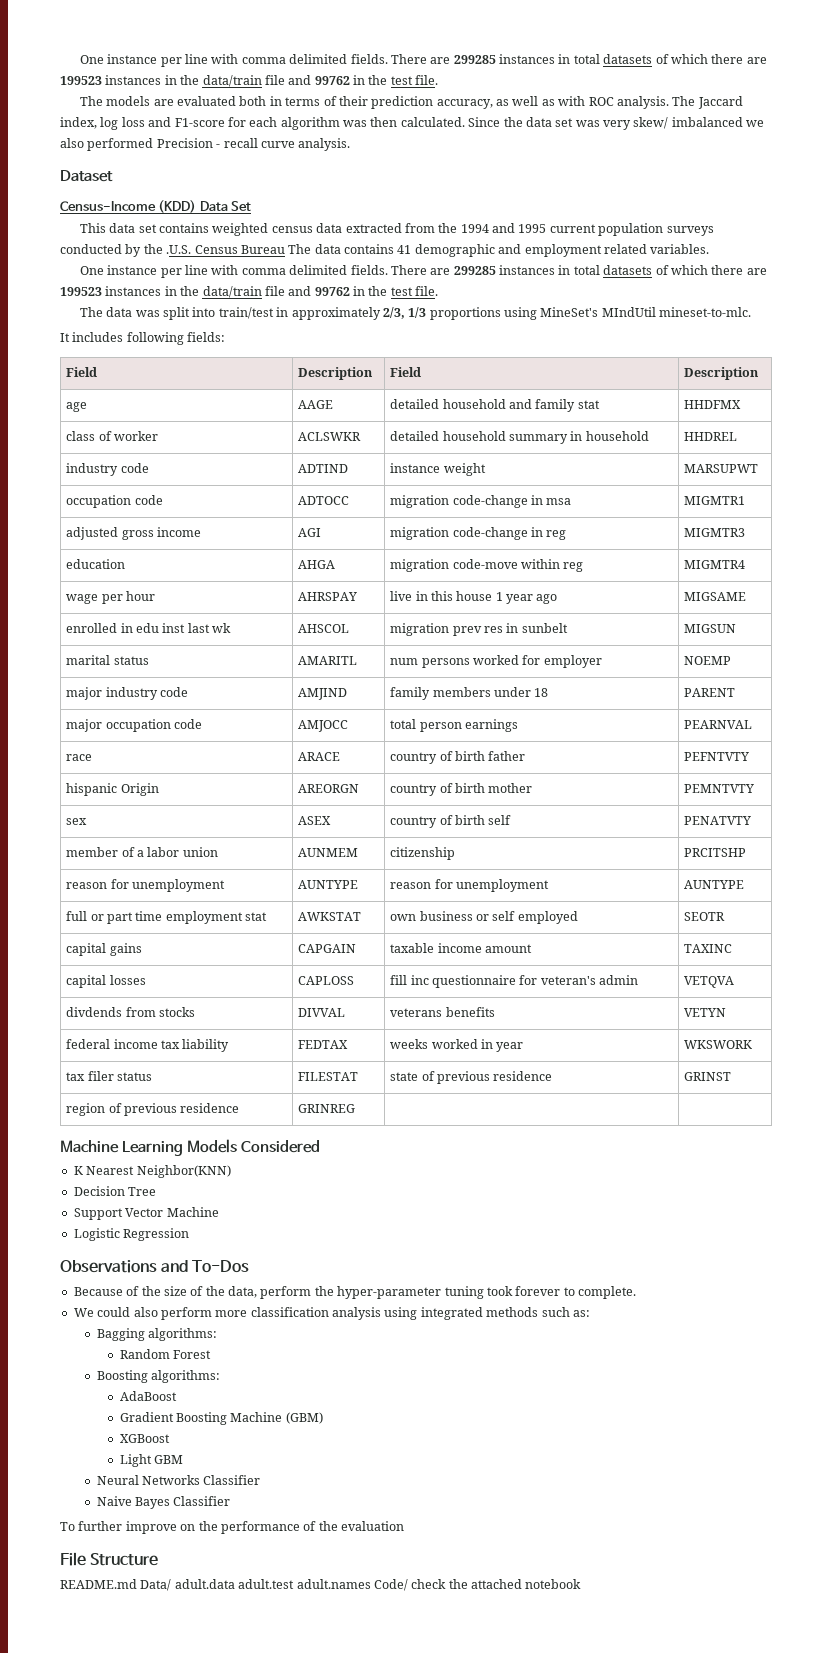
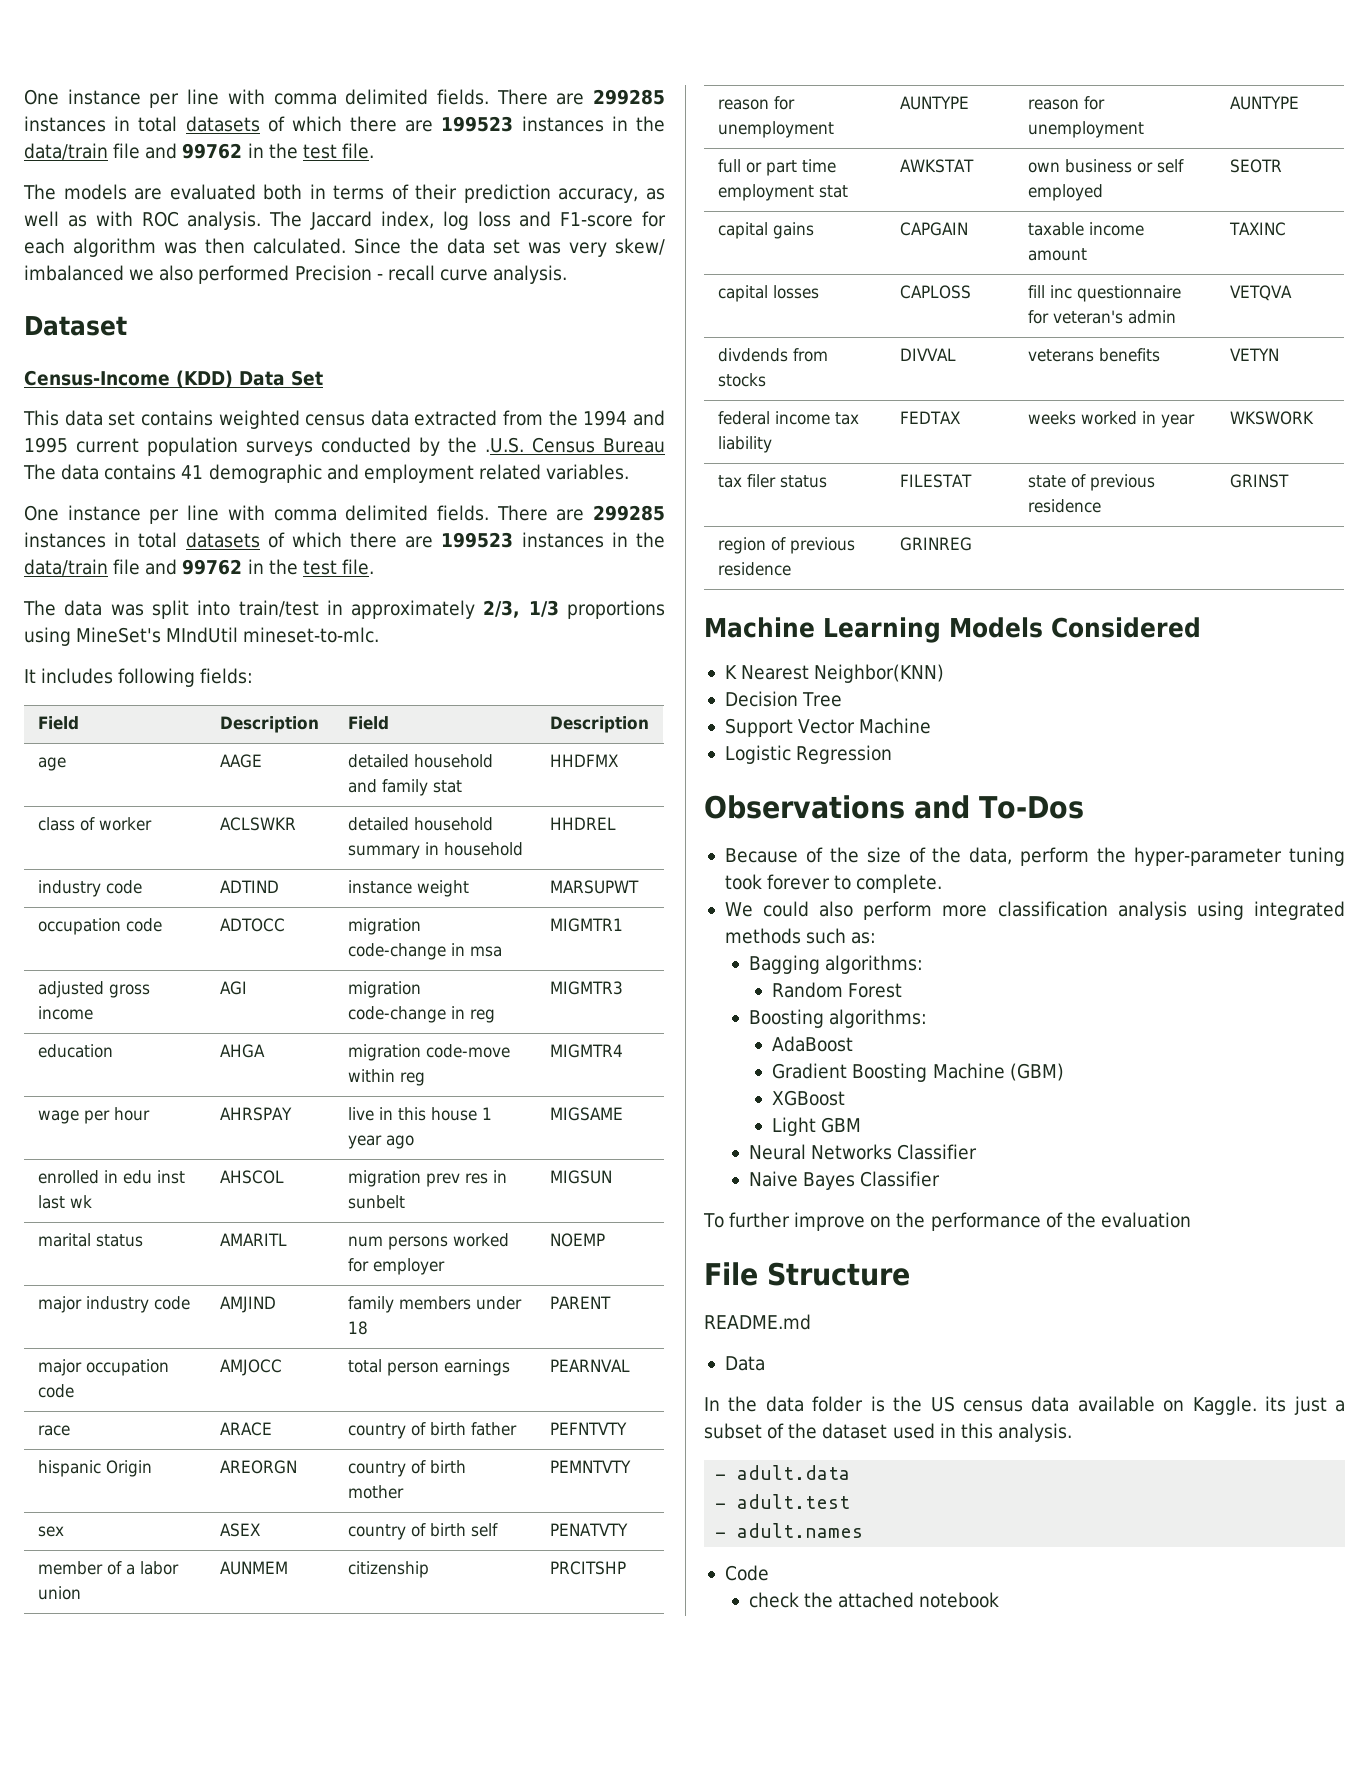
- README.md Data/ adult.data adult.test adult.names Code/ check the attached notebook
+ README.md
+ Data
+ In the data folder is the US census data available on Kaggle. its just a subset of the dataset used in this analysis.
+ - adult.data
+ - adult.test
+ - adult.names
+ Code
+ check the attached notebook

